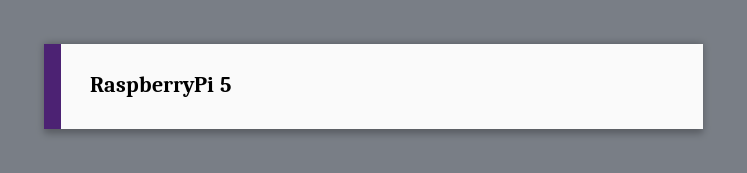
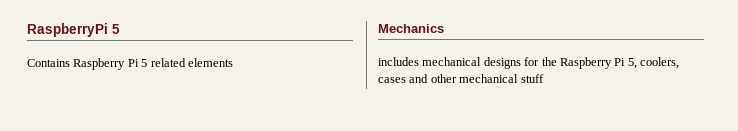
+ Contains Raspberry Pi 5 related elements
+ Mechanics
+ includes mechanical designs for the Raspberry Pi 5, coolers, cases and other mechanical stuff

